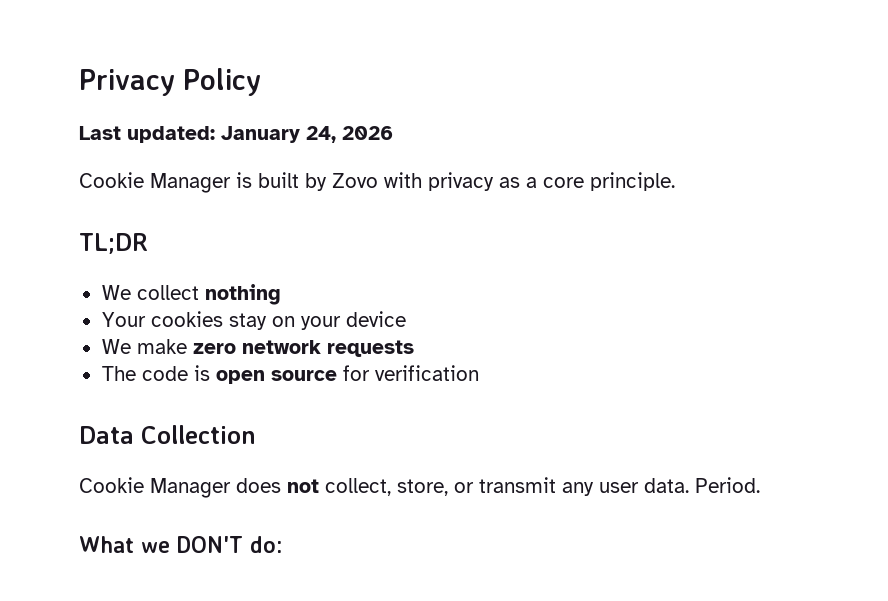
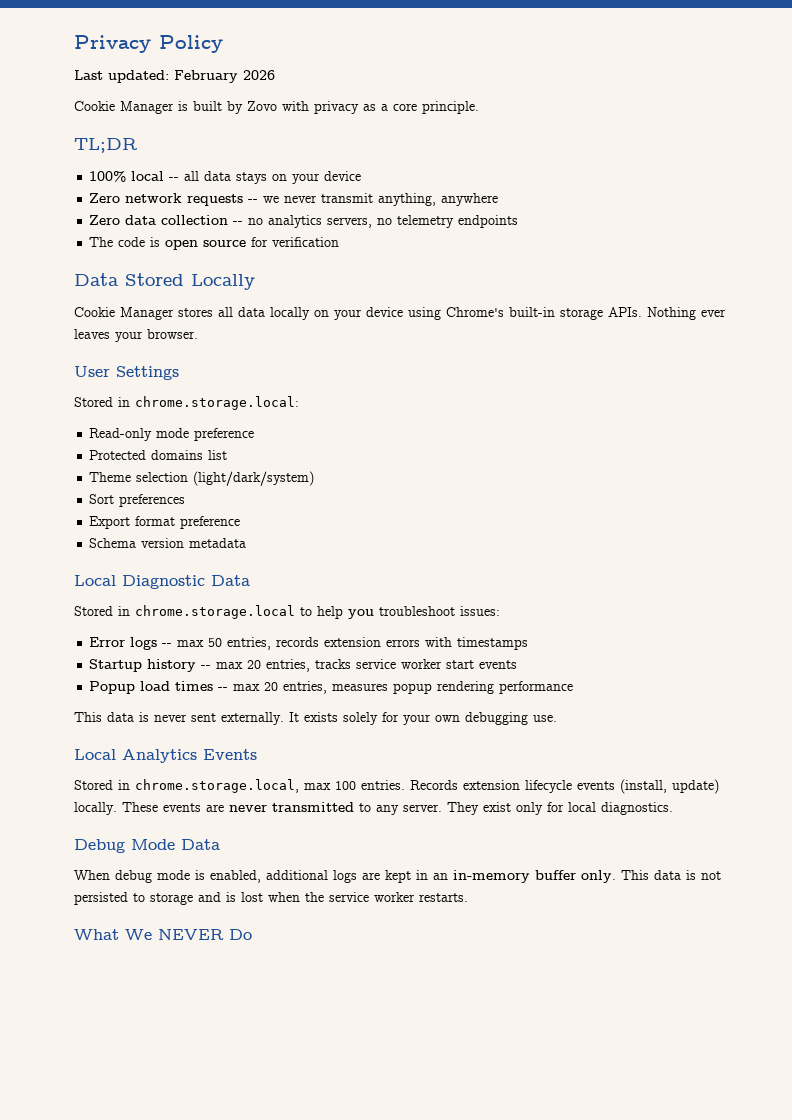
- Last updated: January 24, 2026
+ Last updated: February 2026
- We collect nothing
- Your cookies stay on your device
+ 100% local -- all data stays on your device
- We make zero network requests
+ Zero network requests -- we never transmit anything, anywhere
+ Zero data collection -- no analytics servers, no telemetry endpoints
- Data Collection
- Cookie Manager does not collect, store, or transmit any user data. Period.
- What we DON'T do:
+ Data Stored Locally
+ Cookie Manager stores all data locally on your device using Chrome's built-in storage APIs. Nothing ever leaves your browser.
+ User Settings
+ Stored in chrome.storage.local:
+ Read-only mode preference
+ Protected domains list
+ Theme selection (light/dark/system)
+ Sort preferences
+ Export format preference
+ Schema version metadata
+ Local Diagnostic Data
+ Stored in chrome.storage.local to help you troubleshoot issues:
+ Error logs -- max 50 entries, records extension errors with timestamps
+ Startup history -- max 20 entries, tracks service worker start events
+ Popup load times -- max 20 entries, measures popup rendering performance
+ This data is never sent externally. It exists solely for your own debugging use.
+ Local Analytics Events
+ Stored in chrome.storage.local, max 100 entries. Records extension lifecycle events (install, update) locally. These events are never transmitted to any server. They exist only for local diagnostics.
+ Debug Mode Data
+ When debug mode is enabled, additional logs are kept in an in-memory buffer only. This data is not persisted to storage and is lost when the service worker restarts.
+ What We NEVER Do

